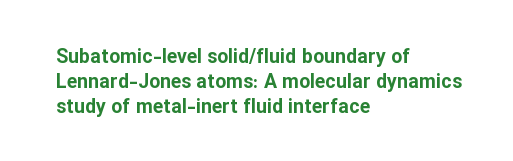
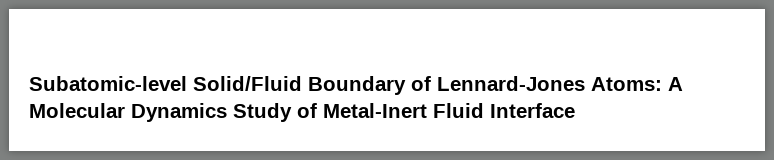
- Subatomic-level solid/fluid boundary of Lennard-Jones atoms: A molecular dynamics study of metal-inert fluid interface
+ Subatomic-level Solid/Fluid Boundary of Lennard-Jones Atoms: A Molecular Dynamics Study of Metal-Inert Fluid Interface

